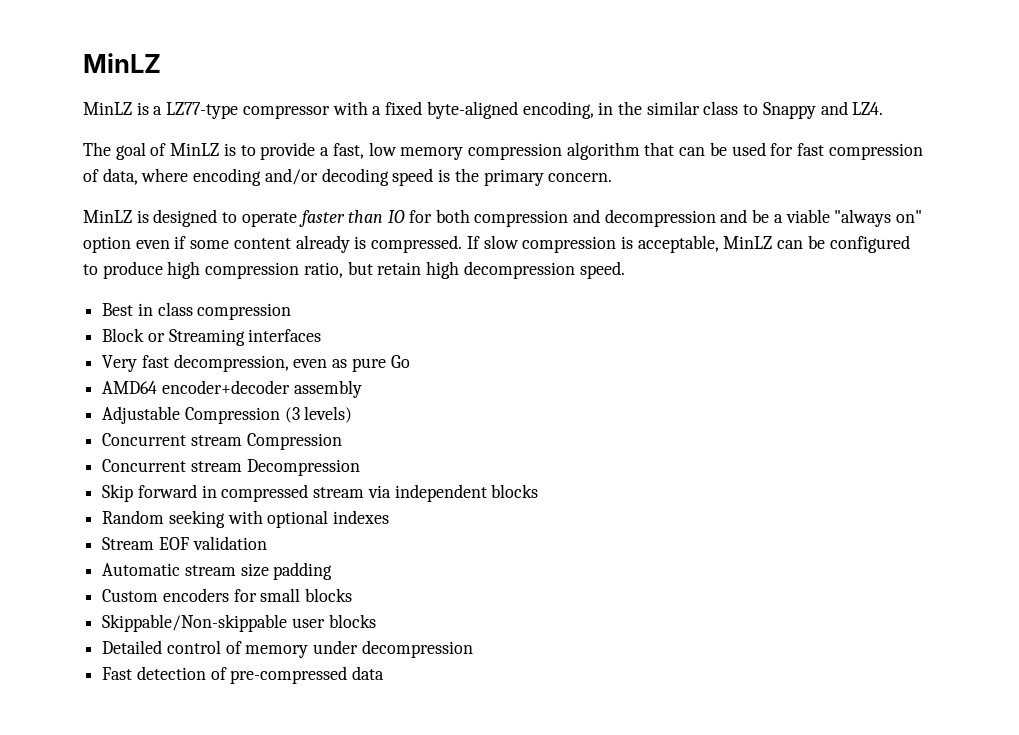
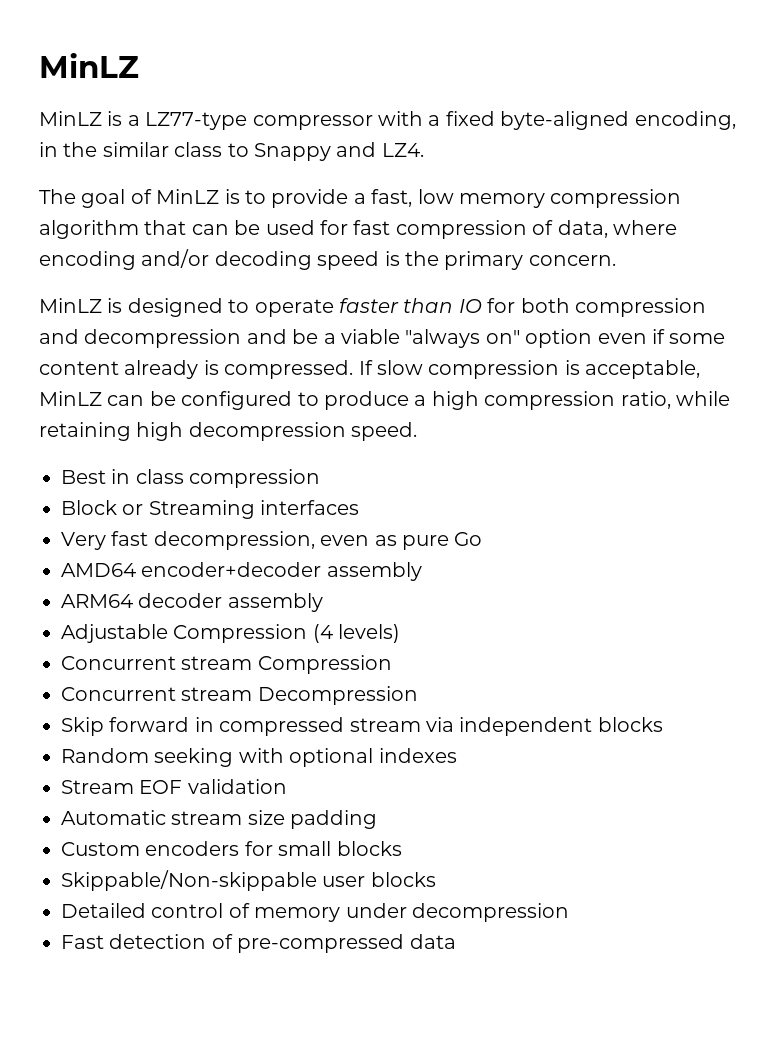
- If slow compression is acceptable, MinLZ can be configured to produce high compression ratio, but retain high decompression speed.
+ If slow compression is acceptable, MinLZ can be configured to produce a high compression ratio, while retaining high decompression speed.
+ ARM64 decoder assembly
- Adjustable Compression (3 levels)
+ Adjustable Compression (4 levels)

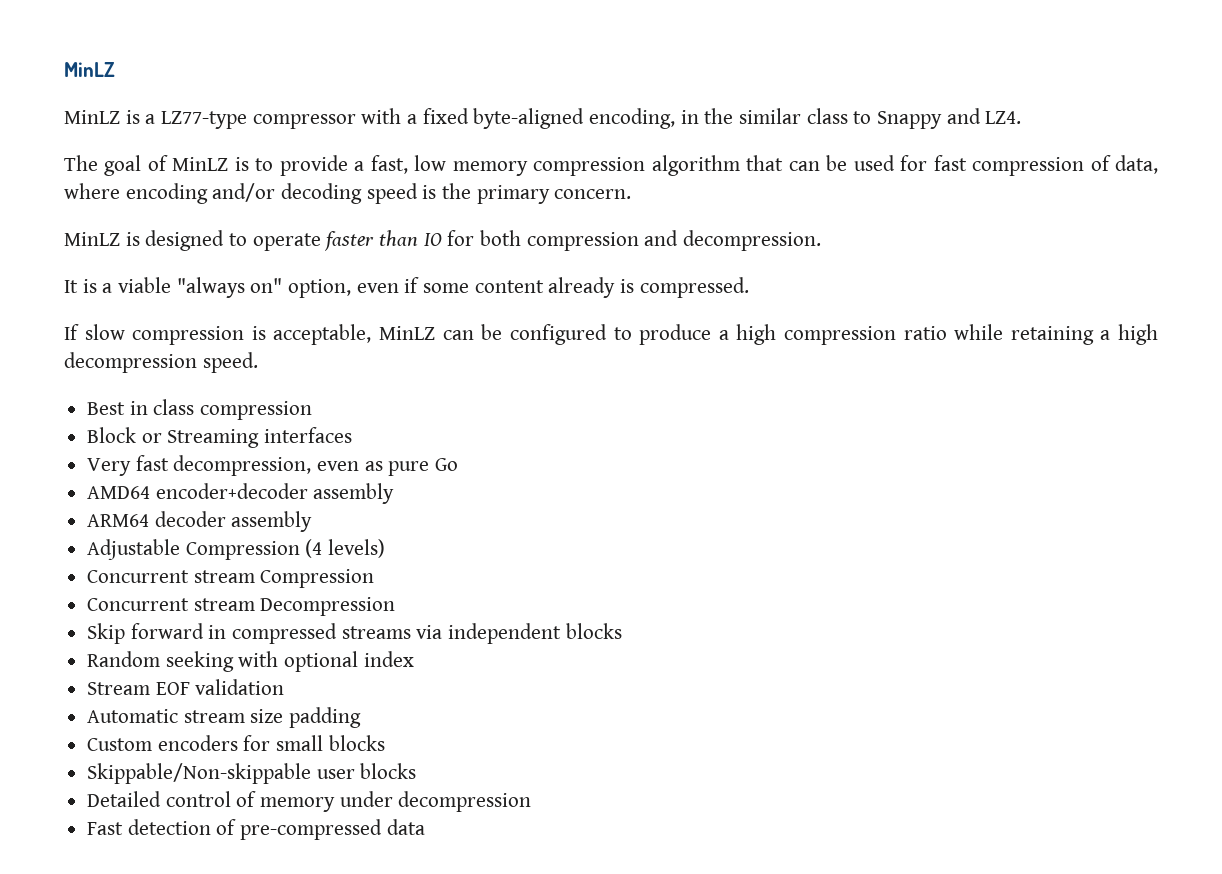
- MinLZ is designed to operate faster than IO for both compression and decompression and be a viable "always on" option even if some content already is compressed. If slow compression is acceptable, MinLZ can be configured to produce a high compression ratio, while retaining high decompression speed.
+ MinLZ is designed to operate faster than IO for both compression and decompression.
+ It is a viable "always on" option, even if some content already is compressed.
+ If slow compression is acceptable, MinLZ can be configured to produce a high compression ratio while retaining a high decompression speed.
- Skip forward in compressed stream via independent blocks
+ Skip forward in compressed streams via independent blocks
- Random seeking with optional indexes
+ Random seeking with optional index

